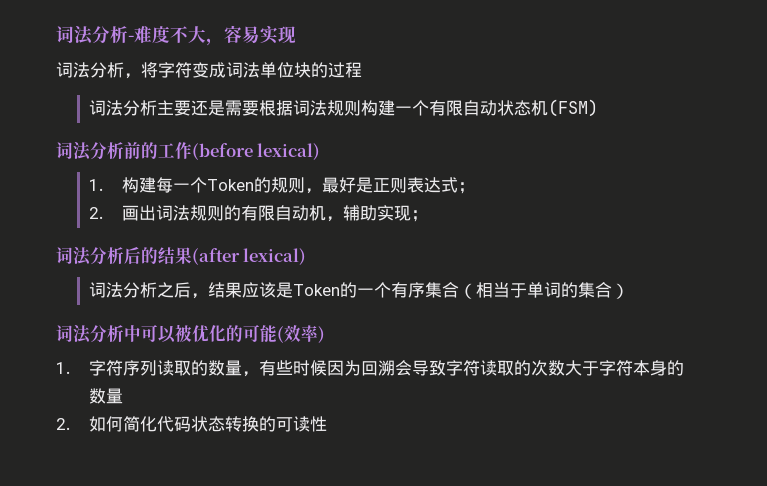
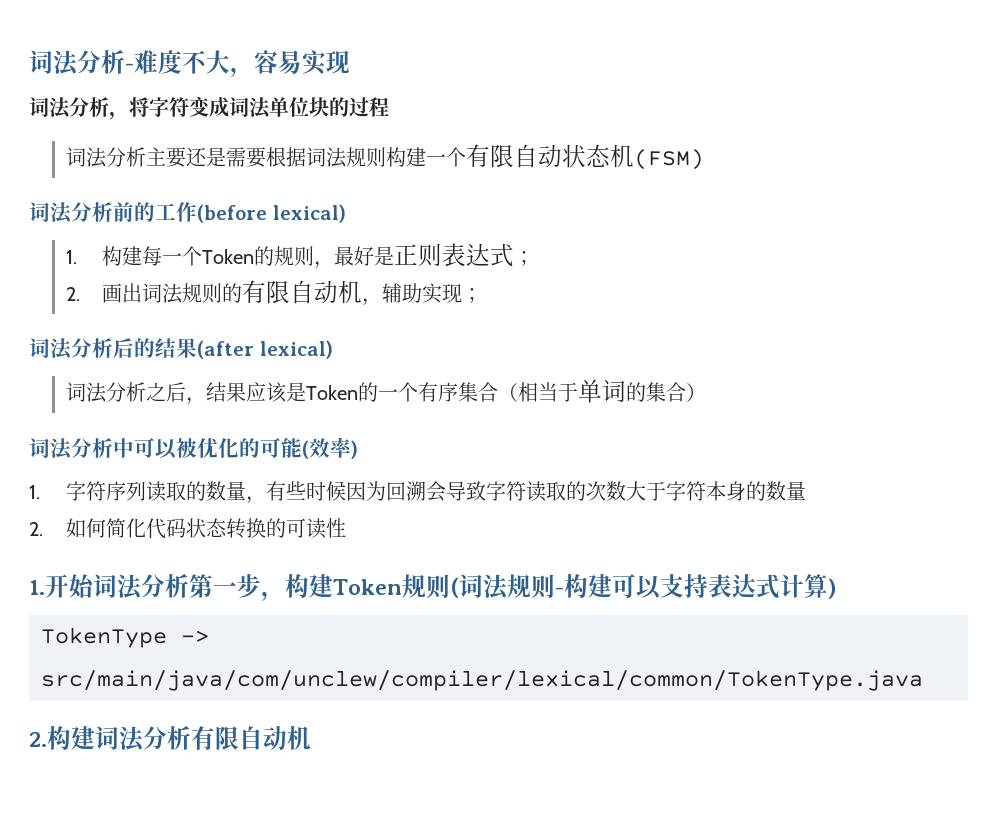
+ 1.开始词法分析第一步，构建Token规则(词法规则-构建可以支持表达式计算)
+ TokenType -> src/main/java/com/unclew/compiler/lexical/common/TokenType.java
+ 2.构建词法分析有限自动机

